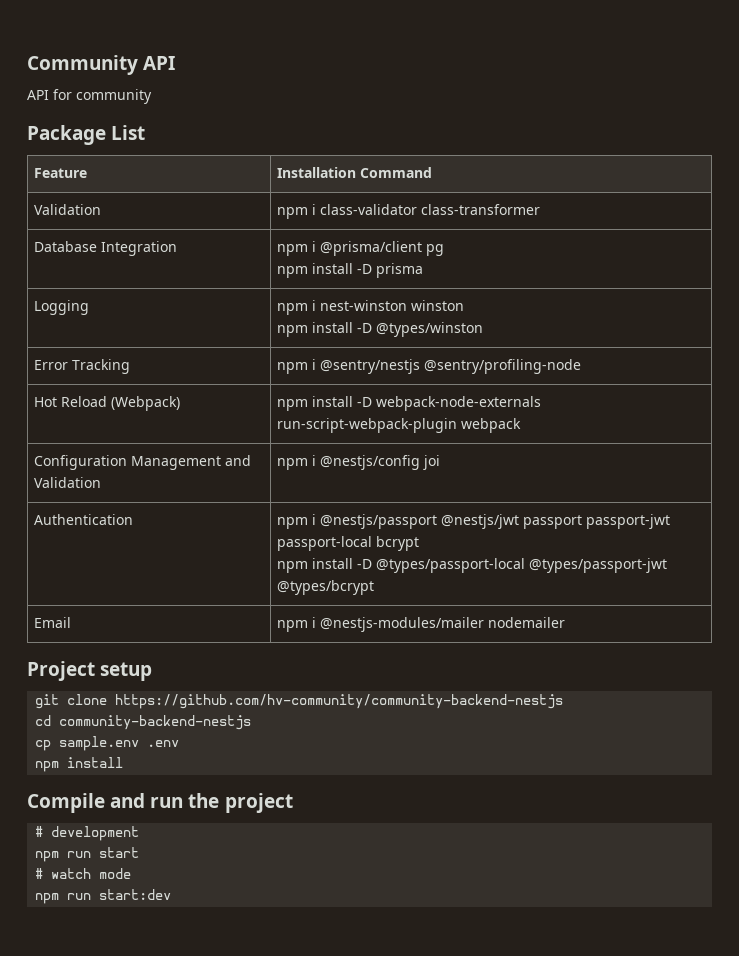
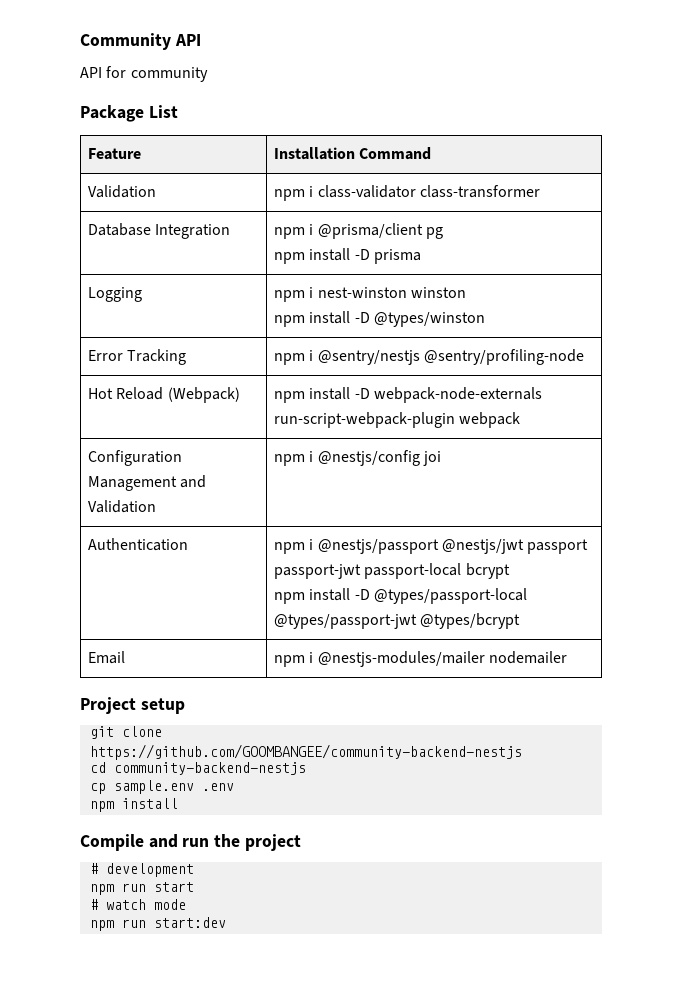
- git clone https://github.com/hv-community/community-backend-nestjs
+ git clone https://github.com/GOOMBANGEE/community-backend-nestjs

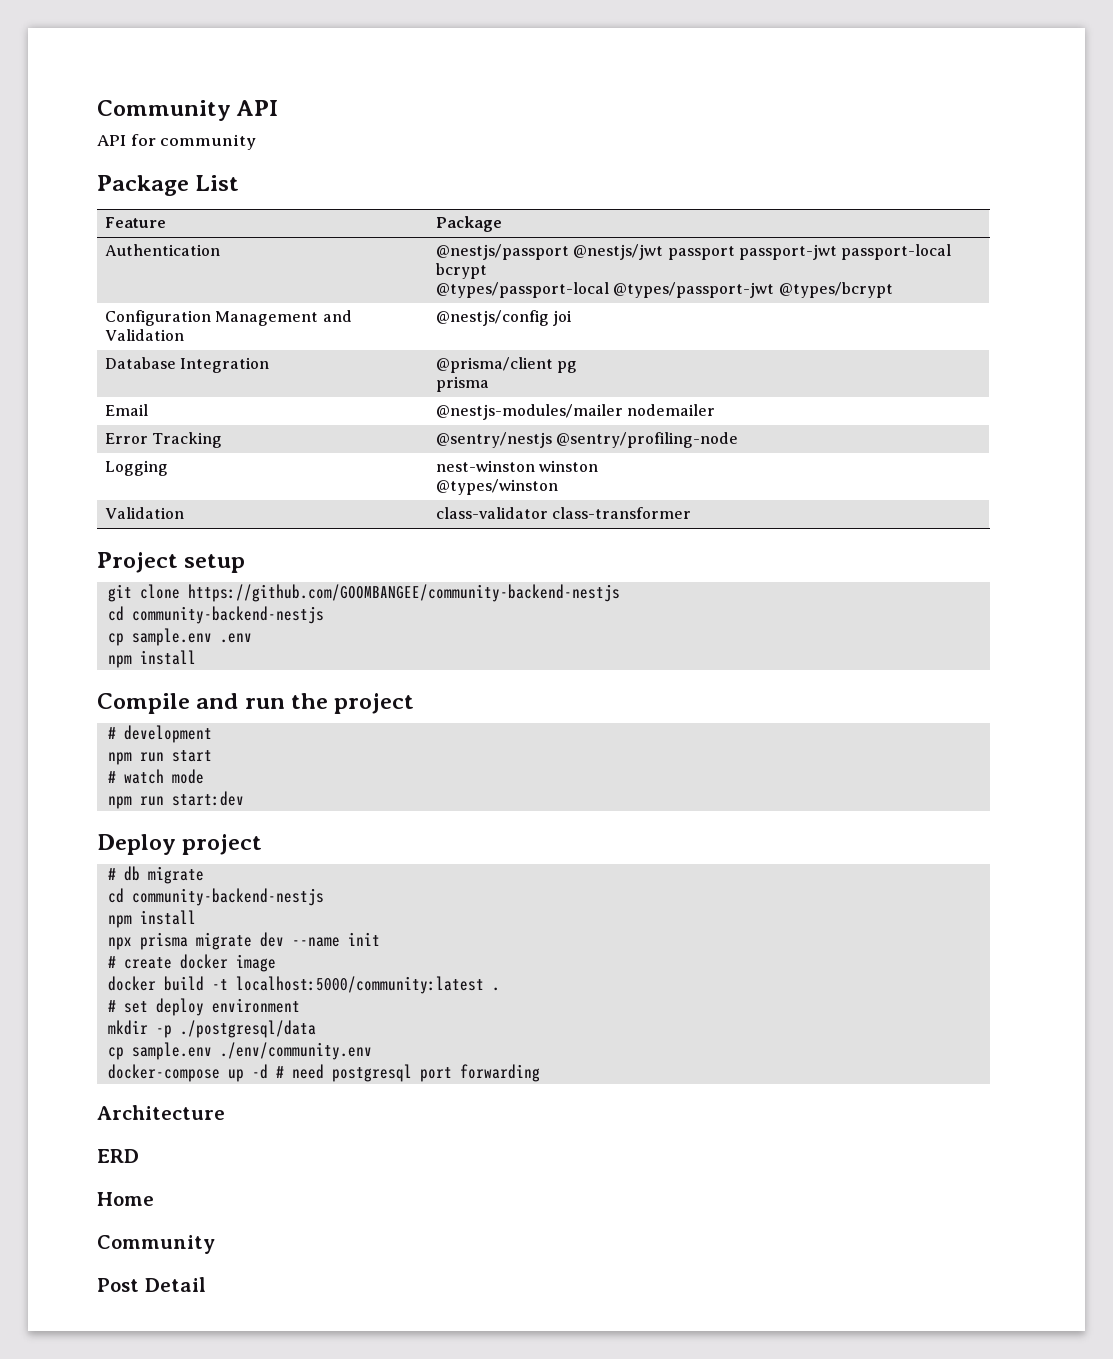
- Feature | Installation Command
- Validation | npm i class-validator class-transformer
- Database Integration | npm i @prisma/client pg
- npm install -D prisma
- Logging | npm i nest-winston winston
- npm install -D @types/winston
- Error Tracking | npm i @sentry/nestjs @sentry/profiling-node
- Hot Reload (Webpack) | npm install -D webpack-node-externals run-script-webpack-plugin webpack
- Configuration Management and Validation | npm i @nestjs/config joi
+ Feature | Package
- Authentication | npm i @nestjs/passport @nestjs/jwt passport passport-jwt passport-local bcrypt
- npm install -D @types/passport-local @types/passport-jwt @types/bcrypt
+ Authentication | @nestjs/passport @nestjs/jwt passport passport-jwt passport-local bcrypt
+ @types/passport-local @types/passport-jwt @types/bcrypt
+ Configuration Management and Validation | @nestjs/config joi
+ Database Integration | @prisma/client pg
+ prisma
- Email | npm i @nestjs-modules/mailer nodemailer
+ Email | @nestjs-modules/mailer nodemailer
+ Error Tracking | @sentry/nestjs @sentry/profiling-node
+ Logging | nest-winston winston
+ @types/winston
+ Validation | class-validator class-transformer
+ Deploy project
+ # db migrate
+ cd community-backend-nestjs
+ npm install
+ npx prisma migrate dev --name init
+ # create docker image
+ docker build -t localhost:5000/community:latest .
+ # set deploy environment
+ mkdir -p ./postgresql/data
+ cp sample.env ./env/community.env
+ docker-compose up -d # need postgresql port forwarding
+ Architecture
+ ERD
+ Home
+ Community
+ Post Detail

